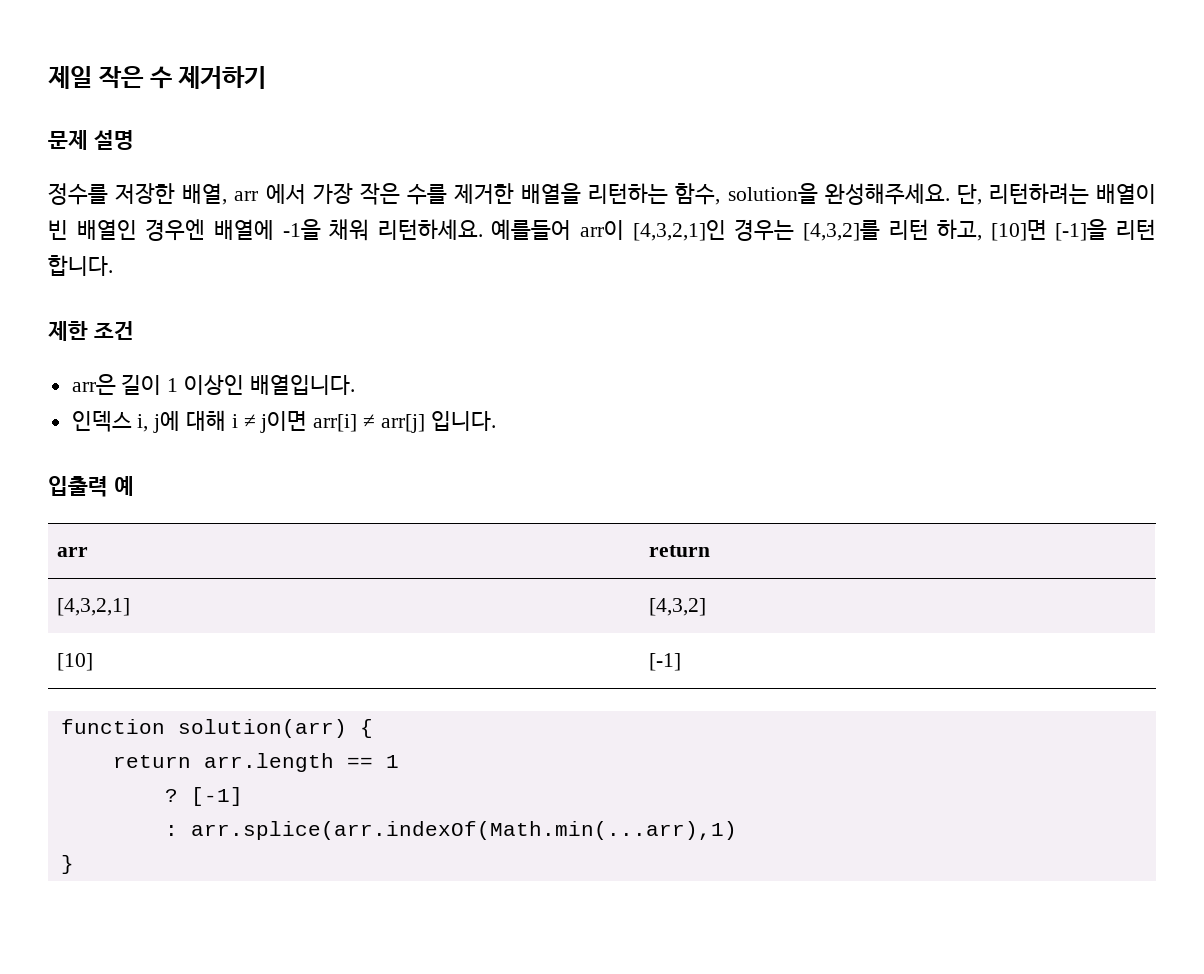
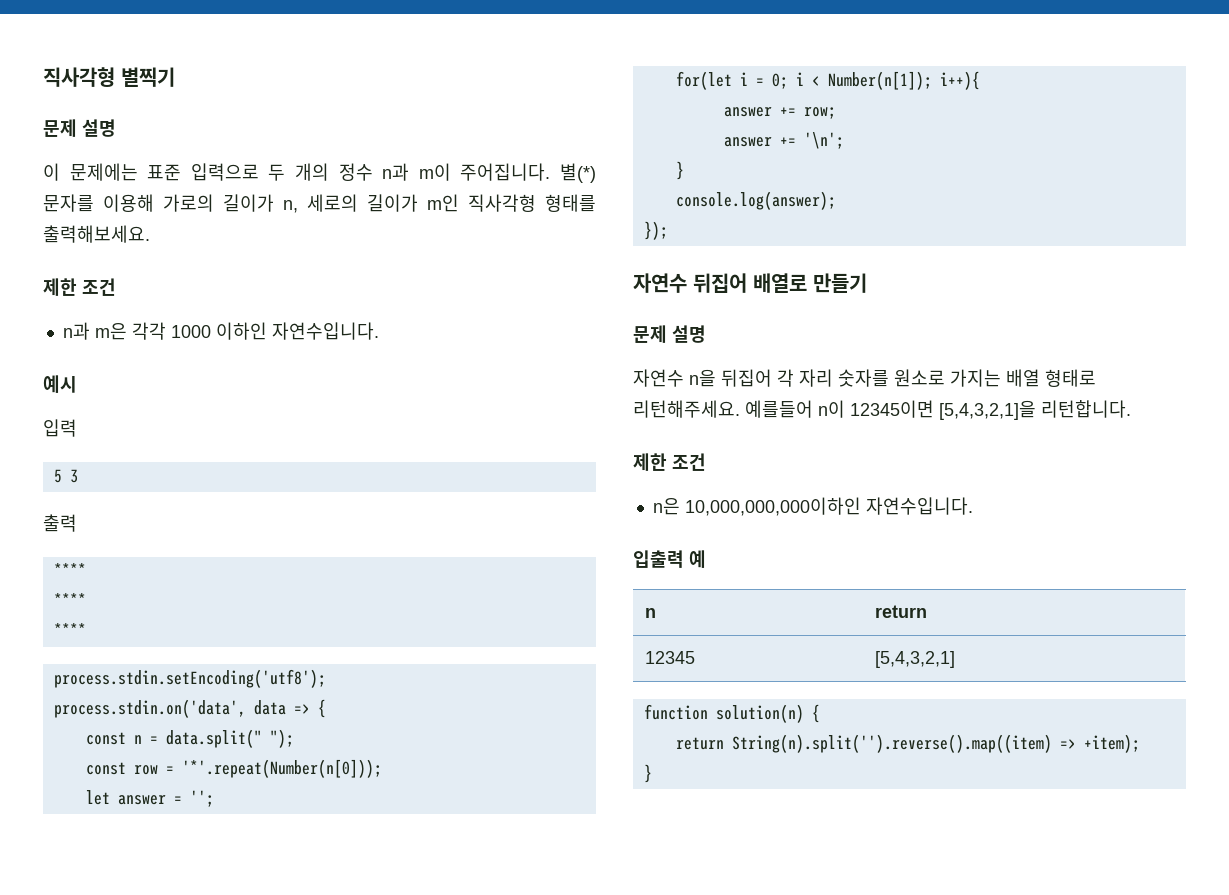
- 제일 작은 수 제거하기
+ 직사각형 별찍기
  문제 설명
- 정수를 저장한 배열, arr 에서 가장 작은 수를 제거한 배열을 리턴하는 함수, solution을 완성해주세요. 단, 리턴하려는 배열이 빈 배열인 경우엔 배열에 -1을 채워 리턴하세요. 예를들어 arr이 [4,3,2,1]인 경우는 [4,3,2]를 리턴 하고, [10]면 [-1]을 리턴 합니다.
+ 이 문제에는 표준 입력으로 두 개의 정수 n과 m이 주어집니다. 별(*) 문자를 이용해 가로의 길이가 n, 세로의 길이가 m인 직사각형 형태를 출력해보세요.
  제한 조건
- arr은 길이 1 이상인 배열입니다.
- 인덱스 i, j에 대해 i ≠ j이면 arr[i] ≠ arr[j] 입니다.
+ n과 m은 각각 1000 이하인 자연수입니다.
+ 예시
+ 입력
+ 5 3
+ 출력
+ ****
+ ****
+ ****
+ process.stdin.setEncoding('utf8');
+ process.stdin.on('data', data => {
+ const n = data.split(" ");
+ const row = '*'.repeat(Number(n[0]));
+ let answer = '';
+ for(let i = 0; i < Number(n[1]); i++){
+ answer += row;
+ answer += '\n';
+ }
+ console.log(answer);
+ });
+ 자연수 뒤집어 배열로 만들기
+ 문제 설명
+ 자연수 n을 뒤집어 각 자리 숫자를 원소로 가지는 배열 형태로 리턴해주세요. 예를들어 n이 12345이면 [5,4,3,2,1]을 리턴합니다.
+ 제한 조건
+ n은 10,000,000,000이하인 자연수입니다.
- arr | return
+ n | return
- [4,3,2,1] | [4,3,2]
- [10] | [-1]
+ 12345 | [5,4,3,2,1]
- function solution(arr) {
+ function solution(n) {
- return arr.length == 1
- ? [-1]
- : arr.splice(arr.indexOf(Math.min(...arr),1)
+ return String(n).split('').reverse().map((item) => +item);

